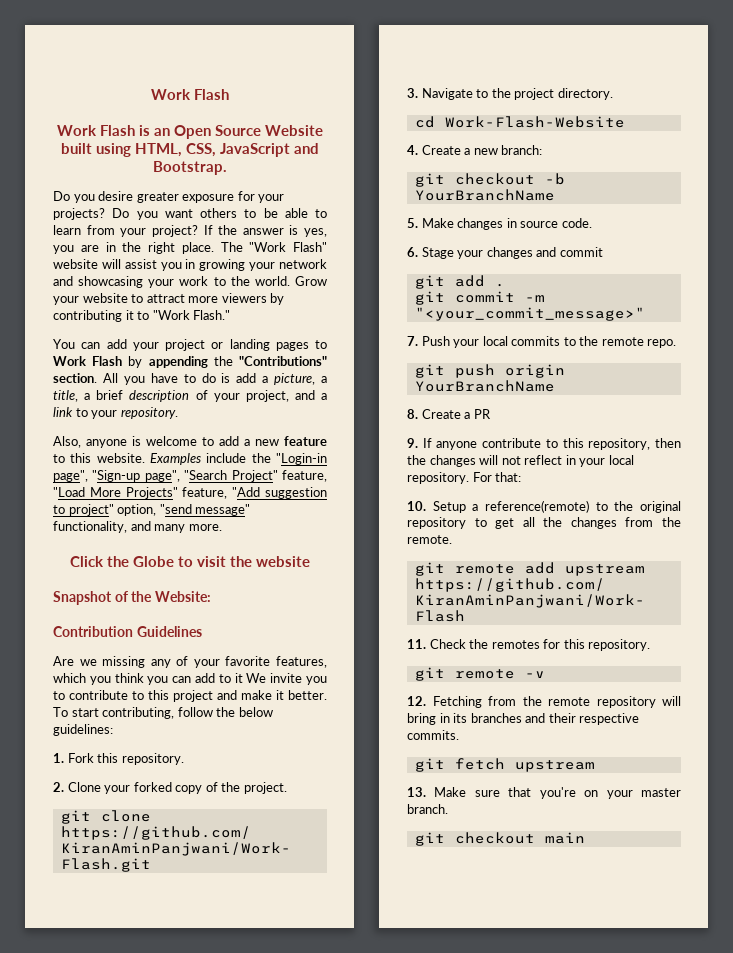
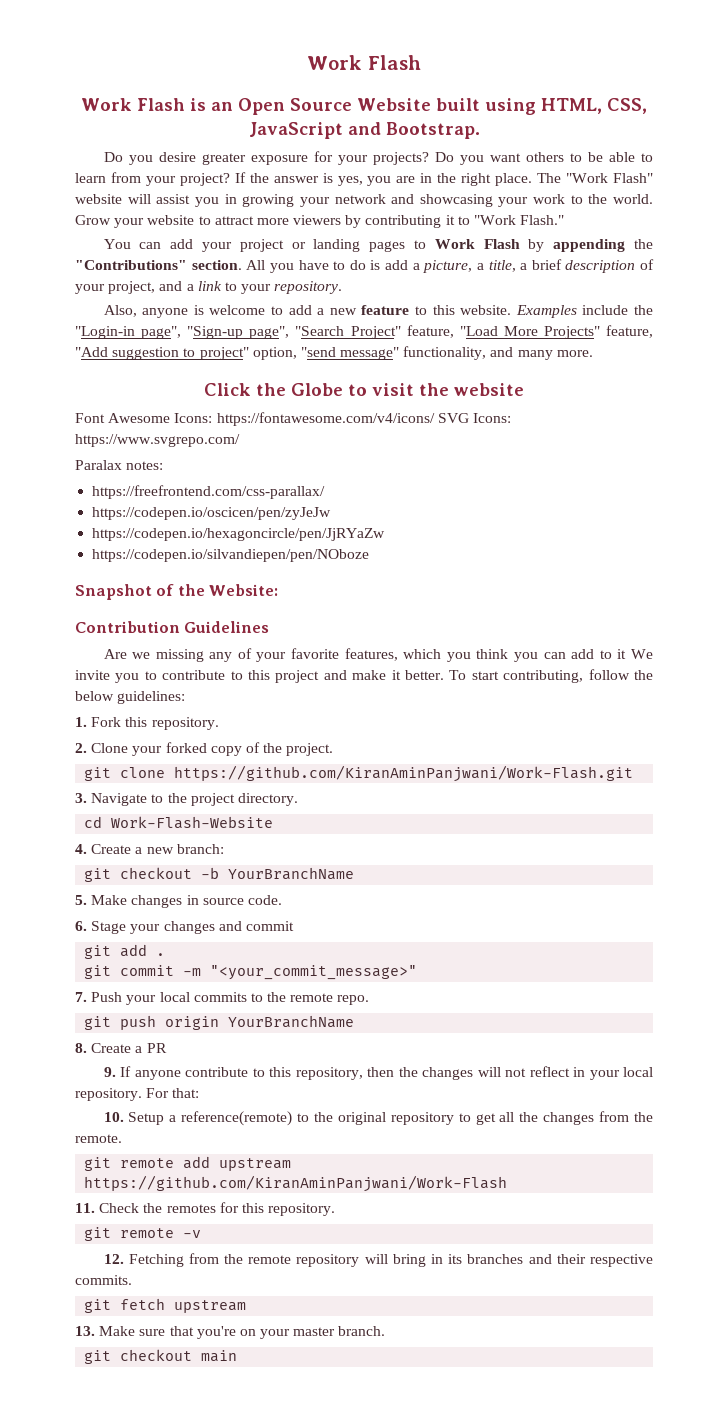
+ Font Awesome Icons: https://fontawesome.com/v4/icons/ SVG Icons: https://www.svgrepo.com/
+ Paralax notes:
+ https://freefrontend.com/css-parallax/
+ https://codepen.io/oscicen/pen/zyJeJw
+ https://codepen.io/hexagoncircle/pen/JjRYaZw
+ https://codepen.io/silvandiepen/pen/NOboze

